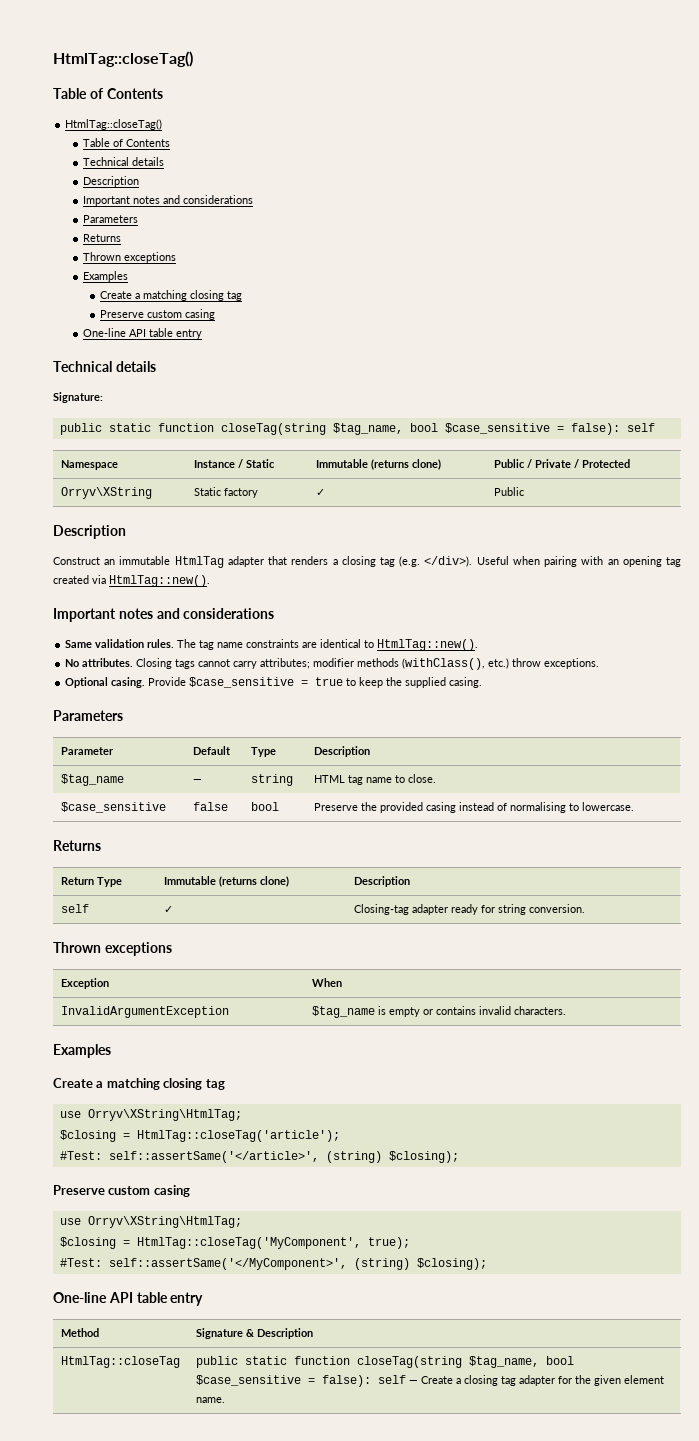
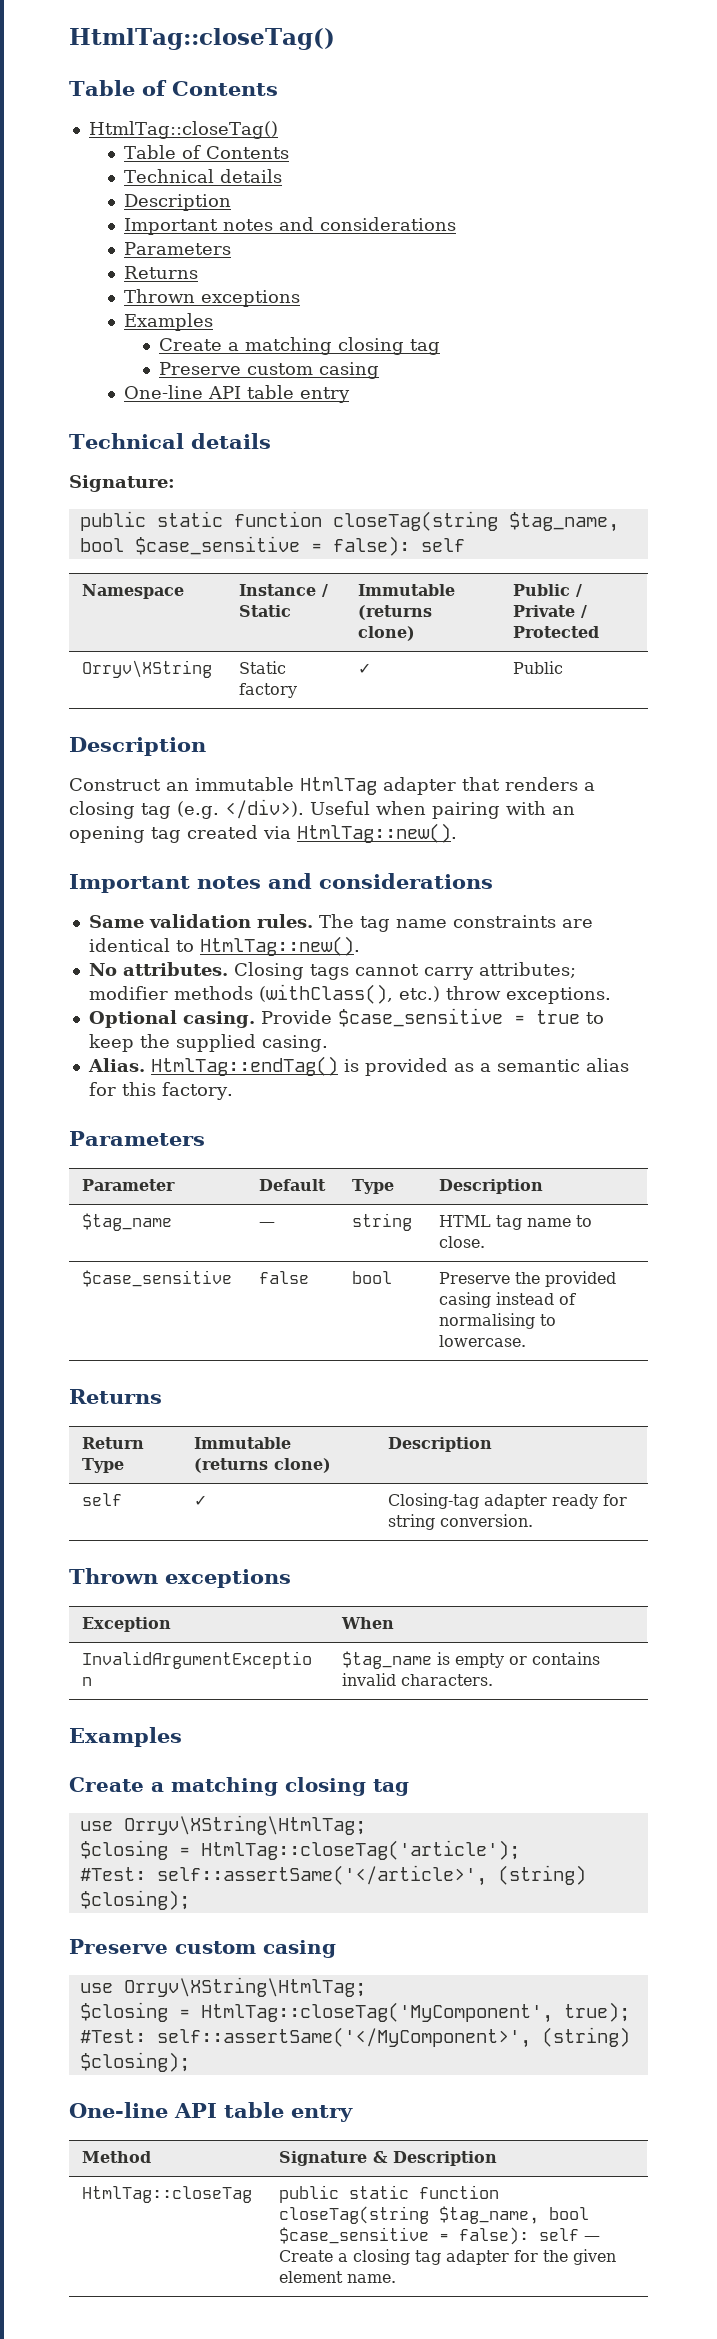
+ Alias. HtmlTag::endTag() is provided as a semantic alias for this factory.

